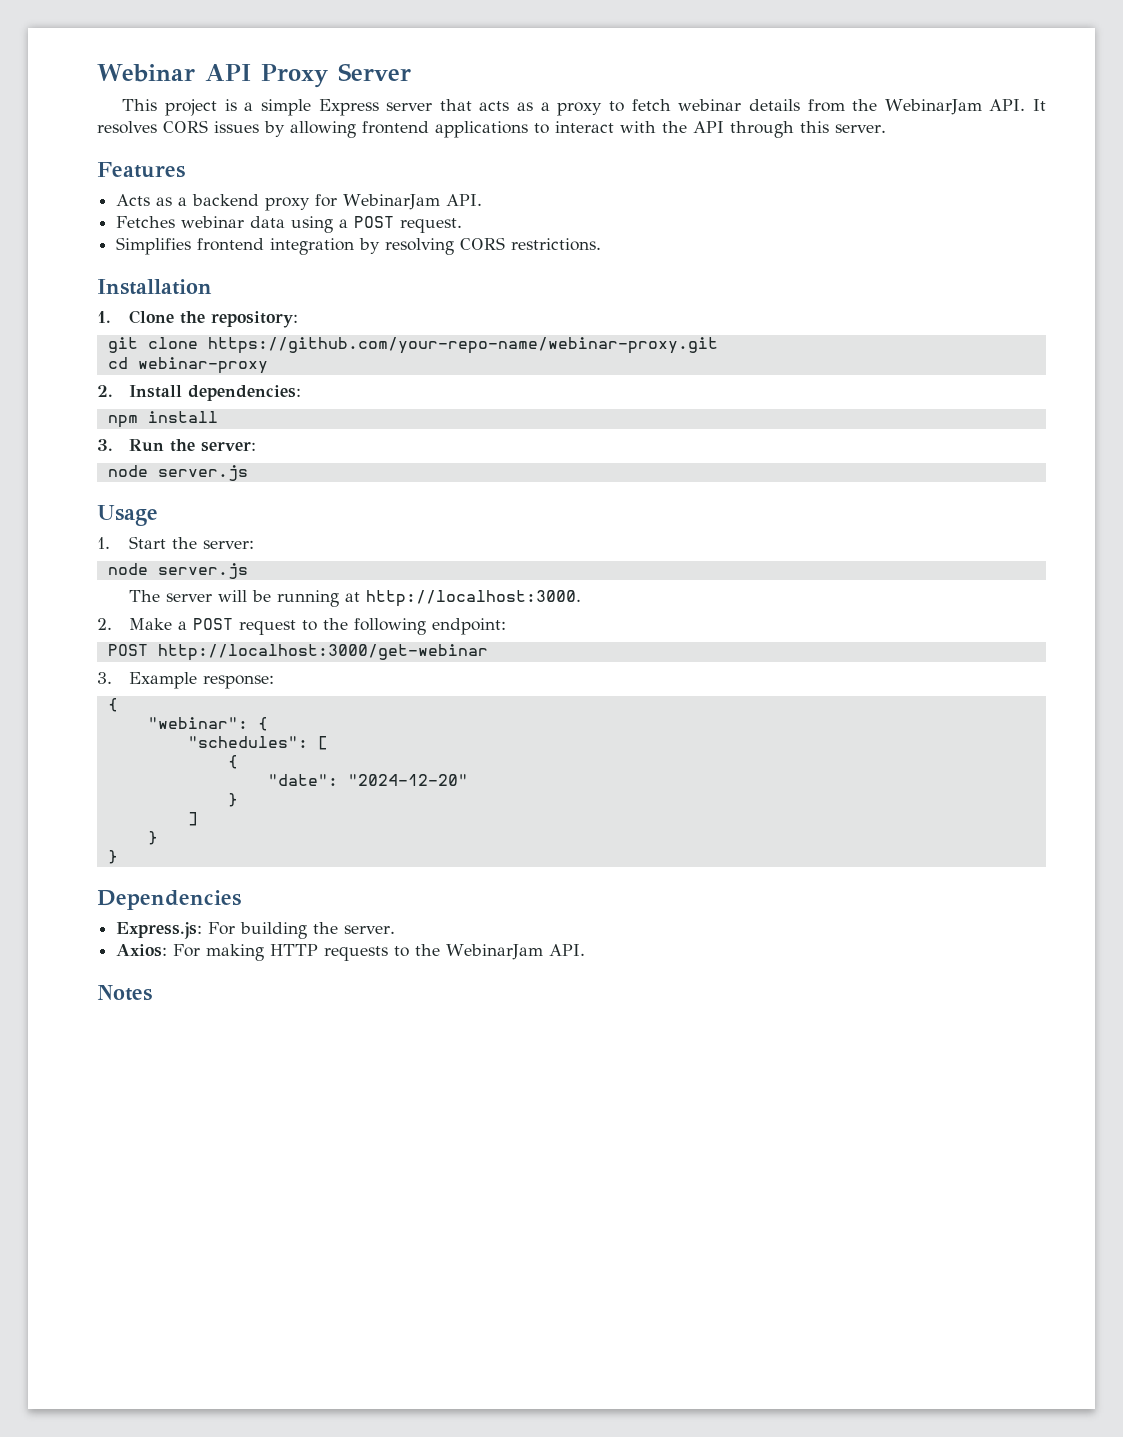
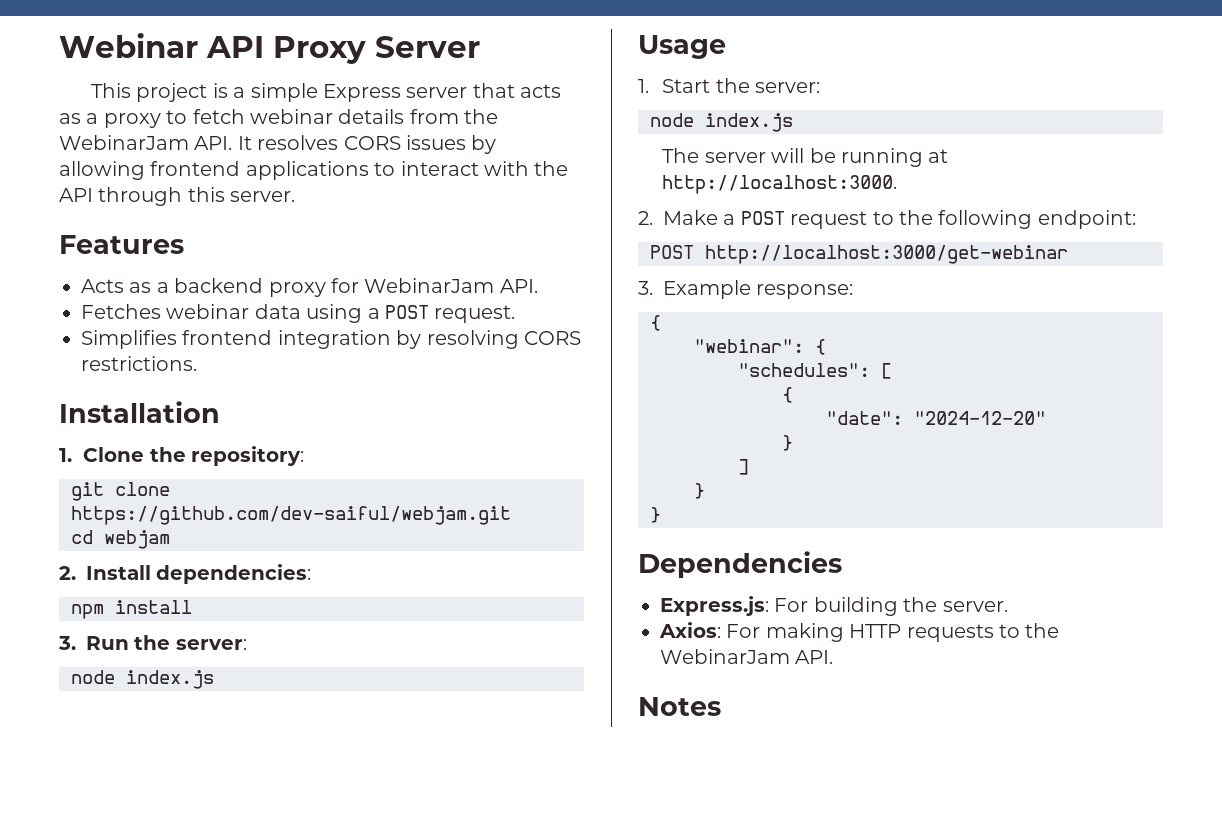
- git clone https://github.com/your-repo-name/webinar-proxy.git
+ git clone https://github.com/dev-saiful/webjam.git
- cd webinar-proxy
+ cd webjam
  3. Run the server:
- node server.js
+ node index.js
  1. Start the server:
- node server.js
+ node index.js

